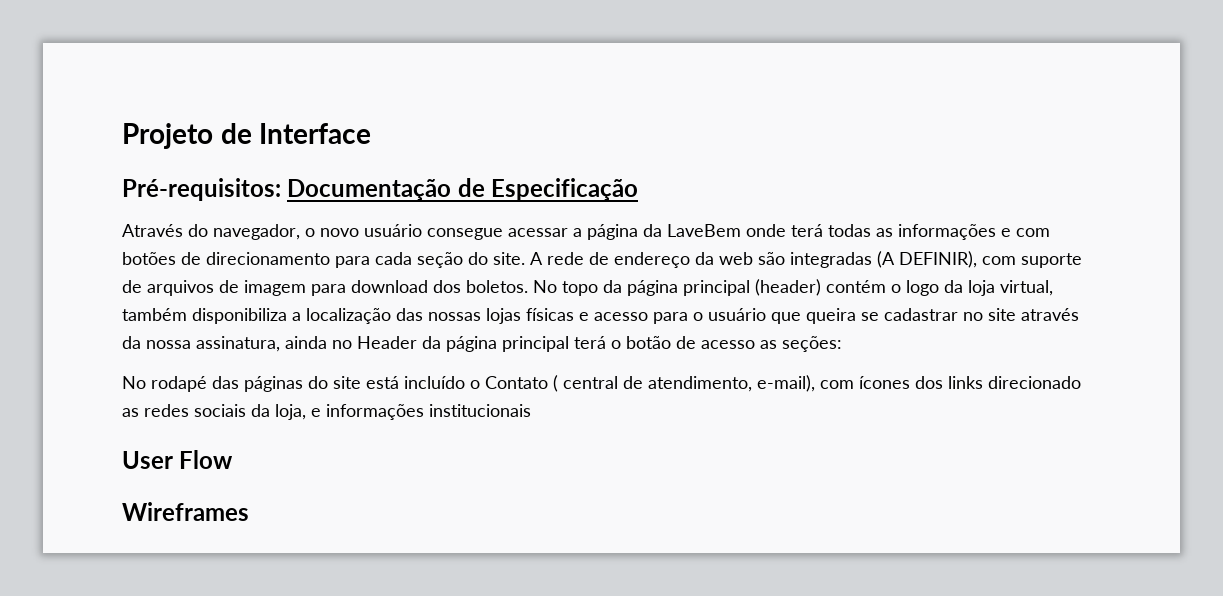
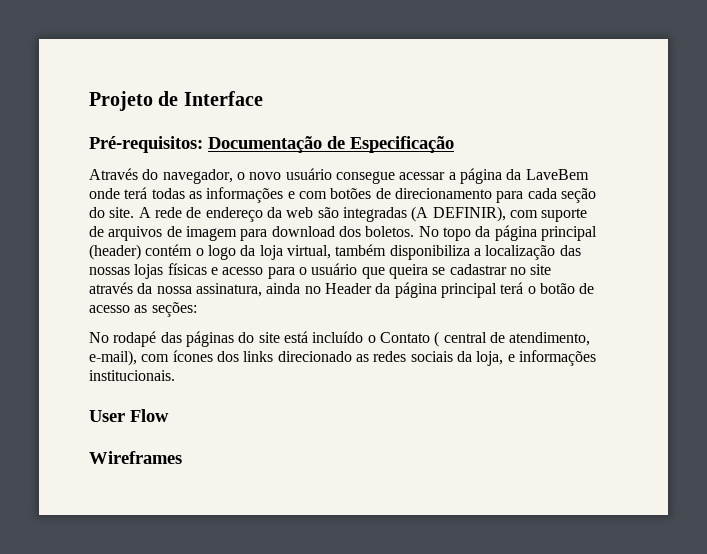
- No rodapé das páginas do site está incluído o Contato ( central de atendimento, e-mail), com ícones dos links direcionado as redes sociais da loja, e informações institucionais
+ No rodapé das páginas do site está incluído o Contato ( central de atendimento, e-mail), com ícones dos links direcionado as redes sociais da loja, e informações institucionais.

